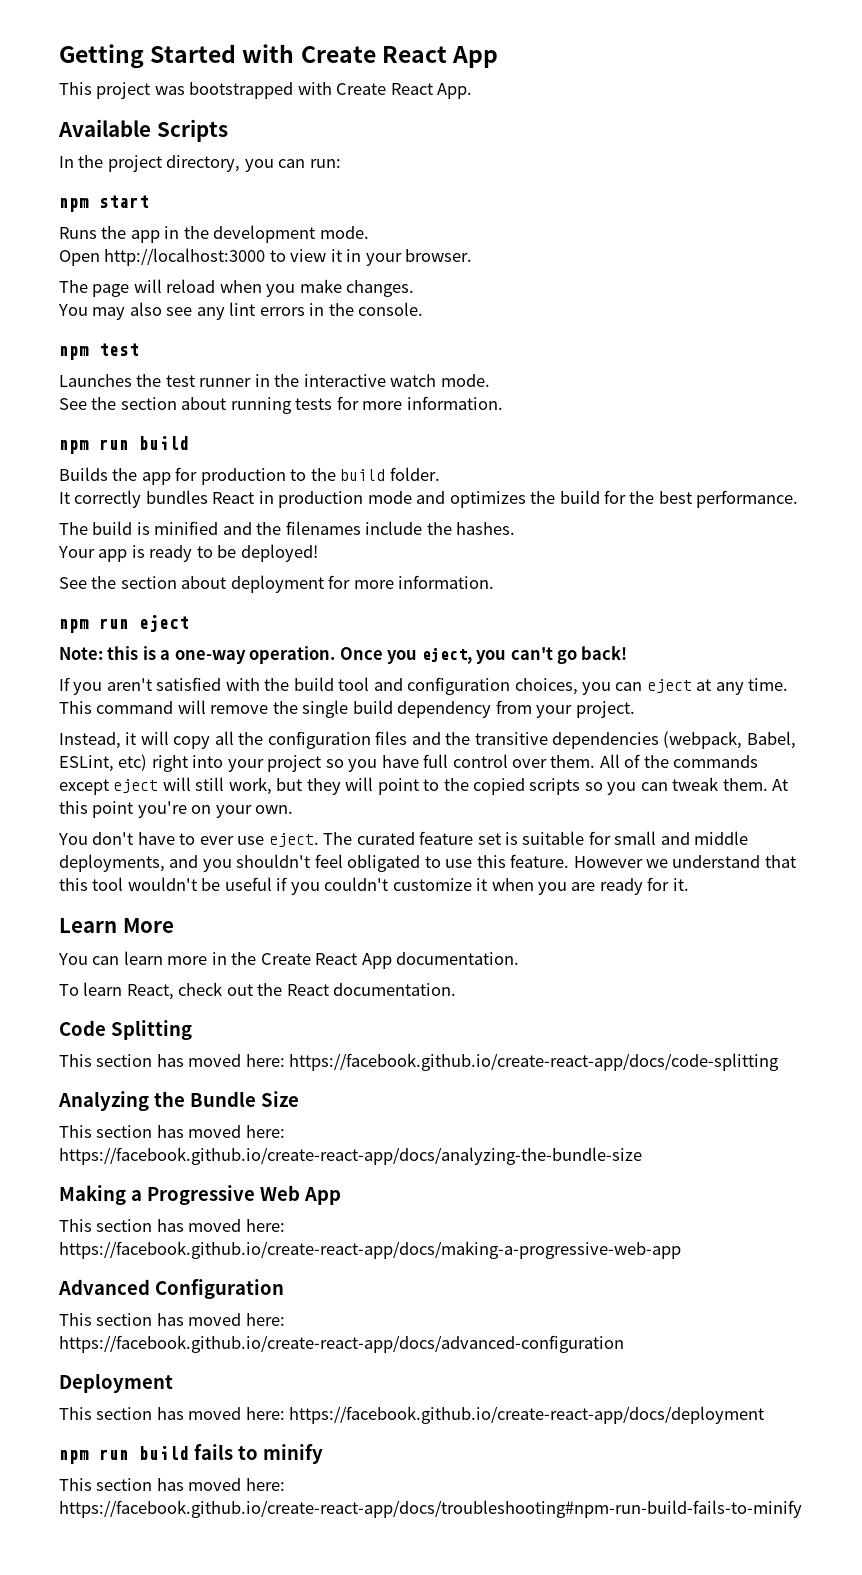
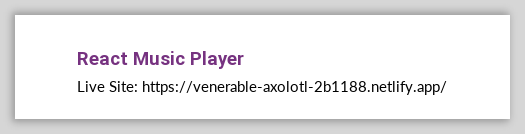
- Getting Started with Create React App
- This project was bootstrapped with Create React App.
- Available Scripts
- In the project directory, you can run:
- npm start
- Runs the app in the development mode.
- Open http://localhost:3000 to view it in your browser.
- The page will reload when you make changes.
- You may also see any lint errors in the console.
- npm test
- Launches the test runner in the interactive watch mode.
- See the section about running tests for more information.
- npm run build
- Builds the app for production to the build folder.
- It correctly bundles React in production mode and optimizes the build for the best performance.
- The build is minified and the filenames include the hashes.
- Your app is ready to be deployed!
- See the section about deployment for more information.
- npm run eject
- Note: this is a one-way operation. Once you eject, you can't go back!
- If you aren't satisfied with the build tool and configuration choices, you can eject at any time. This command will remove the single build dependency from your project.
- Instead, it will copy all the configuration files and the transitive dependencies (webpack, Babel, ESLint, etc) right into your project so you have full control over them. All of the commands except eject will still work, but they will point to the copied scripts so you can tweak them. At this point you're on your own.
- You don't have to ever use eject. The curated feature set is suitable for small and middle deployments, and you shouldn't feel obligated to use this feature. However we understand that this tool wouldn't be useful if you couldn't customize it when you are ready for it.
- Learn More
- You can learn more in the Create React App documentation.
- To learn React, check out the React documentation.
- Code Splitting
- This section has moved here: https://facebook.github.io/create-react-app/docs/code-splitting
- Analyzing the Bundle Size
- This section has moved here: https://facebook.github.io/create-react-app/docs/analyzing-the-bundle-size
- Making a Progressive Web App
- This section has moved here: https://facebook.github.io/create-react-app/docs/making-a-progressive-web-app
- Advanced Configuration
- This section has moved here: https://facebook.github.io/create-react-app/docs/advanced-configuration
- Deployment
- This section has moved here: https://facebook.github.io/create-react-app/docs/deployment
- npm run build fails to minify
- This section has moved here: https://facebook.github.io/create-react-app/docs/troubleshooting#npm-run-build-fails-to-minify
+ React Music Player
+ Live Site: https://venerable-axolotl-2b1188.netlify.app/

